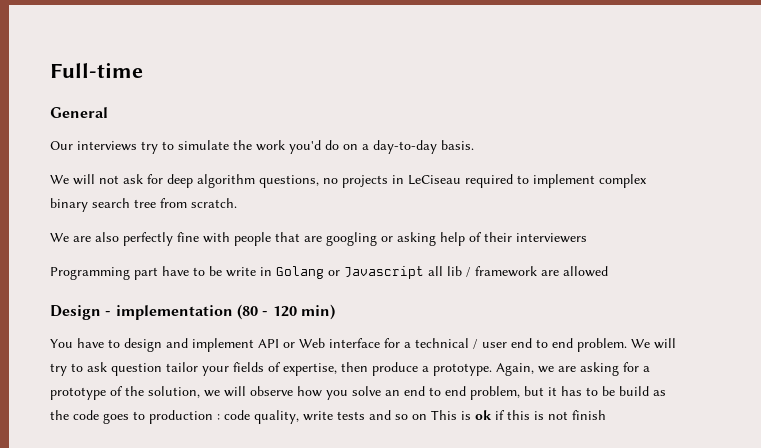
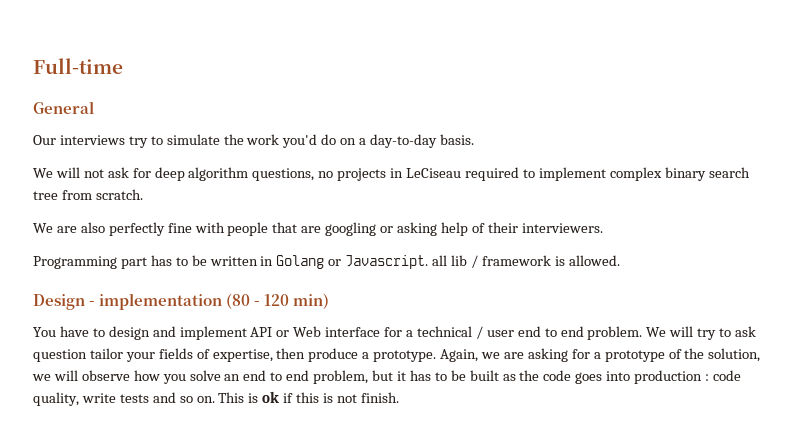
- We are also perfectly fine with people that are googling or asking help of their interviewers
+ We are also perfectly fine with people that are googling or asking help of their interviewers.
- Programming part have to be write in Golang or Javascript all lib / framework are allowed
+ Programming part has to be written in Golang or Javascript. all lib / framework is allowed.
- Again, we are asking for a prototype of the solution, we will observe how you solve an end to end problem, but it has to be build as the code goes to production : code quality, write tests and so on This is ok if this is not finish
+ Again, we are asking for a prototype of the solution, we will observe how you solve an end to end problem, but it has to be built as the code goes into production : code quality, write tests and so on. This is ok if this is not finish.

